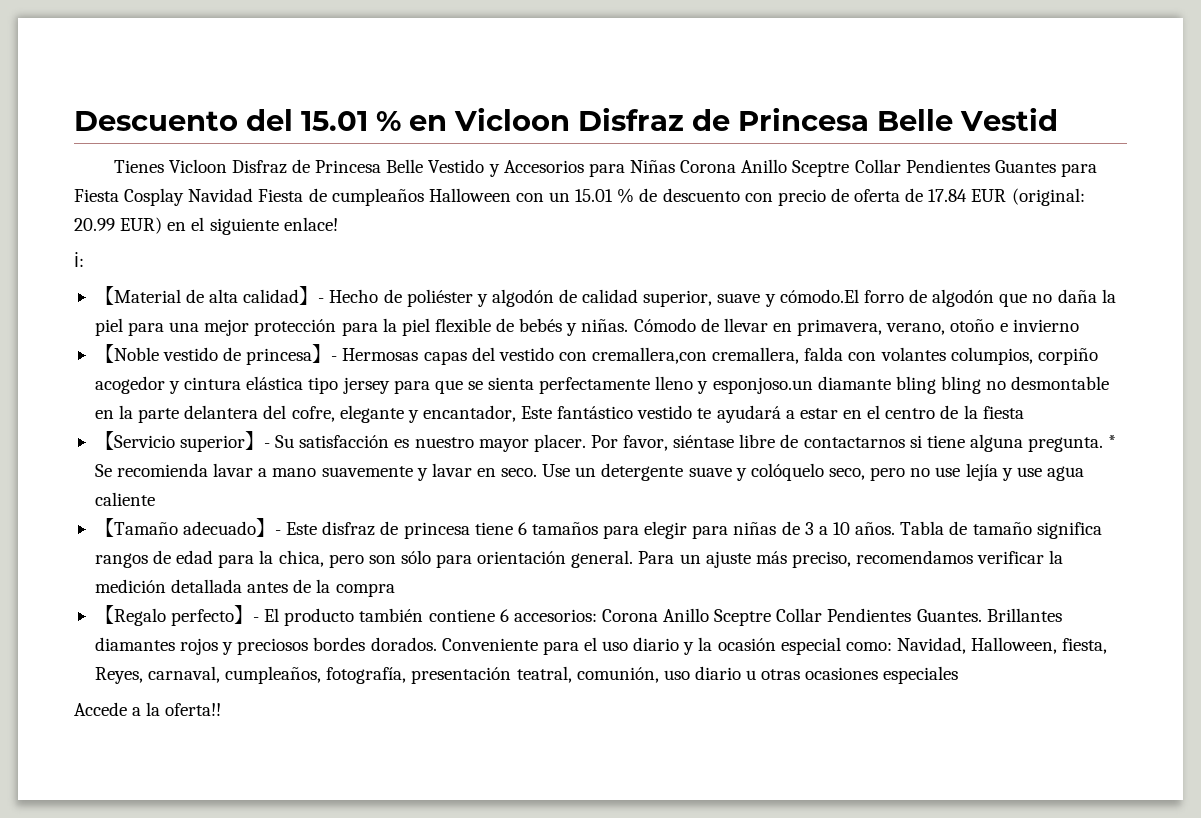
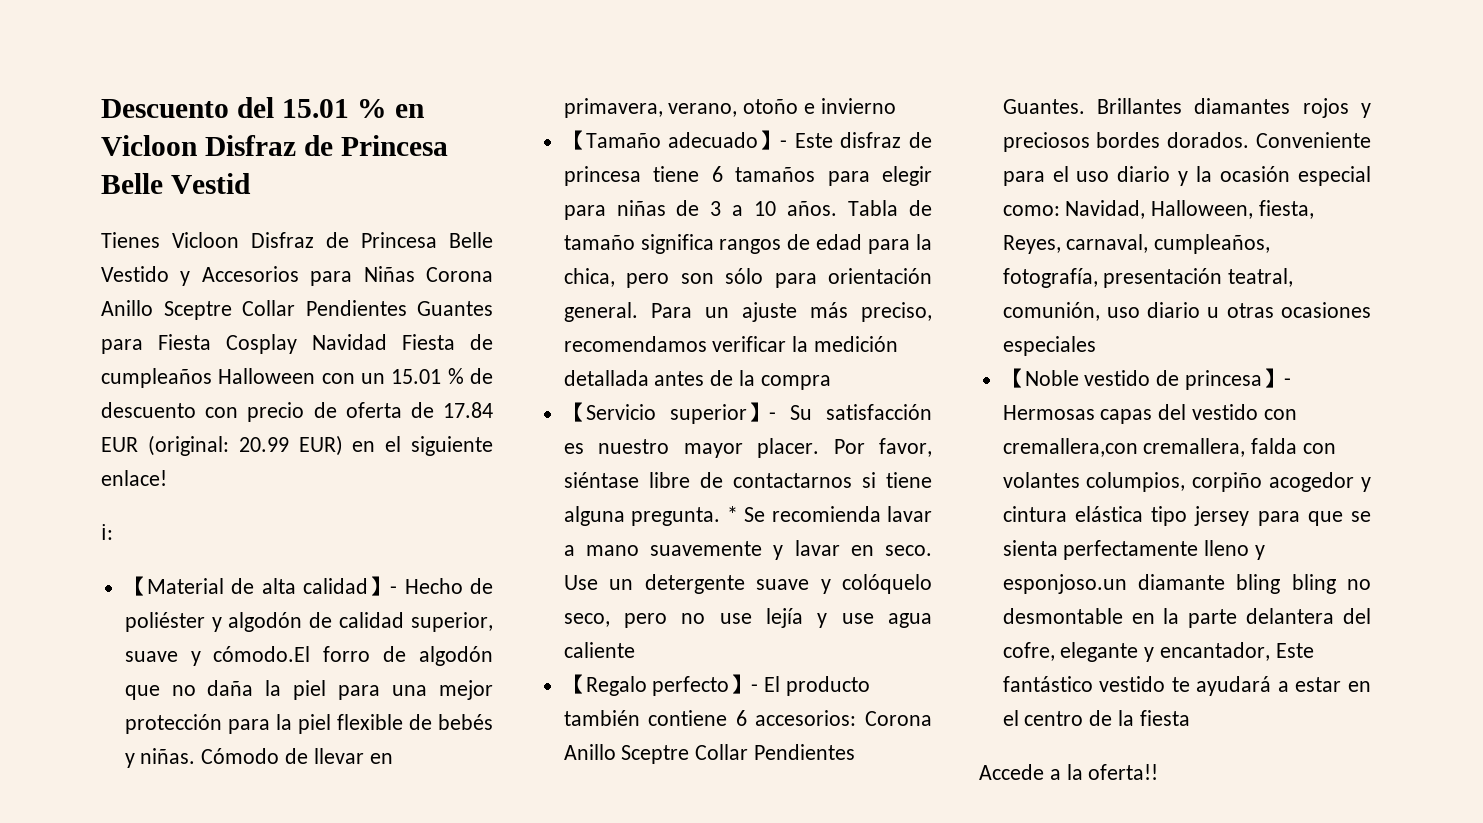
+ 【Tamaño adecuado】- Este disfraz de princesa tiene 6 tamaños para elegir para niñas de 3 a 10 años. Tabla de tamaño significa rangos de edad para la chica, pero son sólo para orientación general. Para un ajuste más preciso, recomendamos verificar la medición detallada antes de la compra
+ 【Servicio superior】- Su satisfacción es nuestro mayor placer. Por favor, siéntase libre de contactarnos si tiene alguna pregunta. * Se recomienda lavar a mano suavemente y lavar en seco. Use un detergente suave y colóquelo seco, pero no use lejía y use agua caliente
+ 【Regalo perfecto】- El producto también contiene 6 accesorios: Corona Anillo Sceptre Collar Pendientes Guantes. Brillantes diamantes rojos y preciosos bordes dorados. Conveniente para el uso diario y la ocasión especial como: Navidad, Halloween, fiesta, Reyes, carnaval, cumpleaños, fotografía, presentación teatral, comunión, uso diario u otras ocasiones especiales
- 【Servicio superior】- Su satisfacción es nuestro mayor placer. Por favor, siéntase libre de contactarnos si tiene alguna pregunta. * Se recomienda lavar a mano suavemente y lavar en seco. Use un detergente suave y colóquelo seco, pero no use lejía y use agua caliente
- 【Tamaño adecuado】- Este disfraz de princesa tiene 6 tamaños para elegir para niñas de 3 a 10 años. Tabla de tamaño significa rangos de edad para la chica, pero son sólo para orientación general. Para un ajuste más preciso, recomendamos verificar la medición detallada antes de la compra
- 【Regalo perfecto】- El producto también contiene 6 accesorios: Corona Anillo Sceptre Collar Pendientes Guantes. Brillantes diamantes rojos y preciosos bordes dorados. Conveniente para el uso diario y la ocasión especial como: Navidad, Halloween, fiesta, Reyes, carnaval, cumpleaños, fotografía, presentación teatral, comunión, uso diario u otras ocasiones especiales

